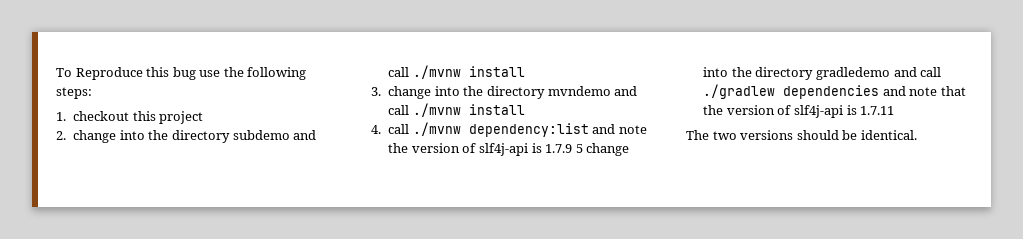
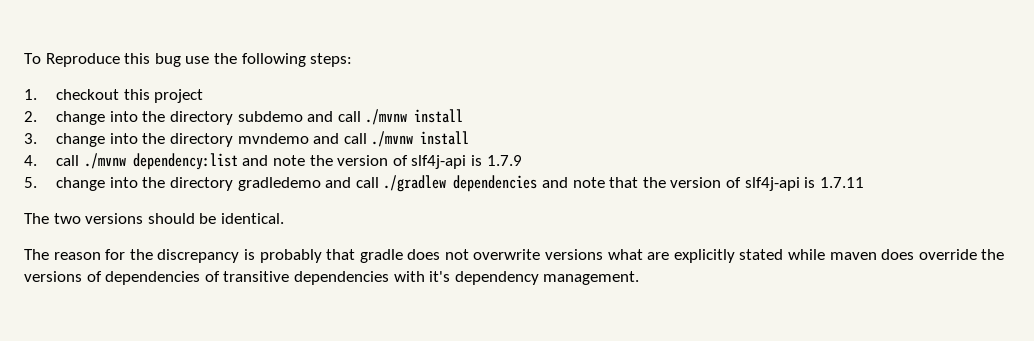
- 4. call ./mvnw dependency:list and note the version of slf4j-api is 1.7.9 5 change into the directory gradledemo and call ./gradlew dependencies and note that the version of slf4j-api is 1.7.11
+ 4. call ./mvnw dependency:list and note the version of slf4j-api is 1.7.9
+ 5. change into the directory gradledemo and call ./gradlew dependencies and note that the version of slf4j-api is 1.7.11
+ The reason for the discrepancy is probably that gradle does not overwrite versions what are explicitly stated while maven does override the versions of dependencies of transitive dependencies with it's dependency management.

